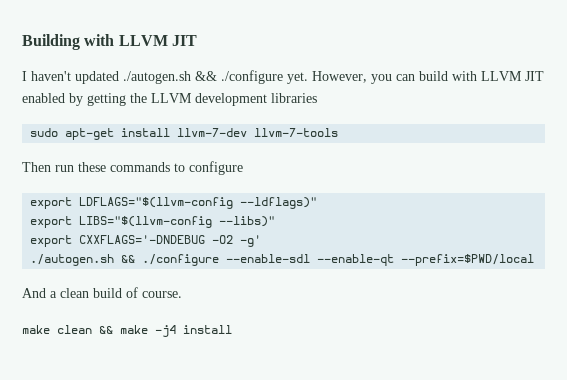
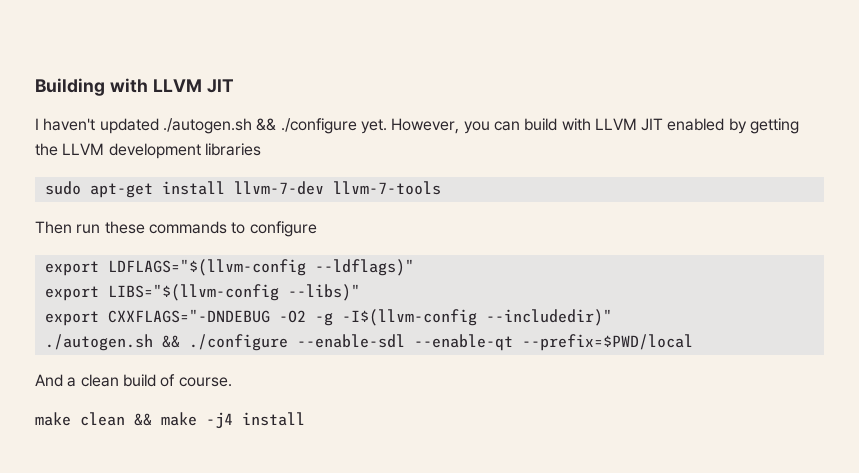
- export CXXFLAGS='-DNDEBUG -O2 -g'
+ export CXXFLAGS="-DNDEBUG -O2 -g -I$(llvm-config --includedir)"

